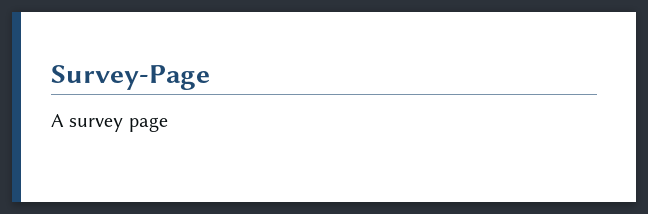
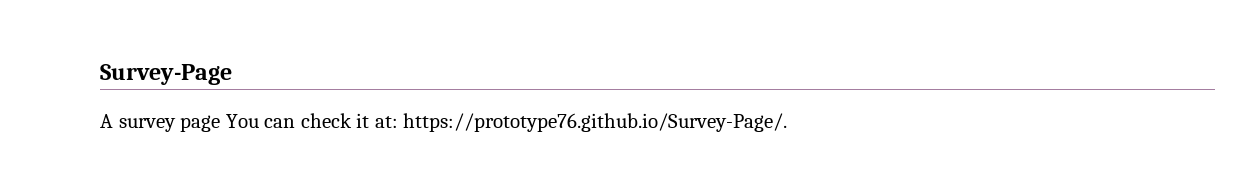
- A survey page
+ A survey page You can check it at: https://prototype76.github.io/Survey-Page/.

